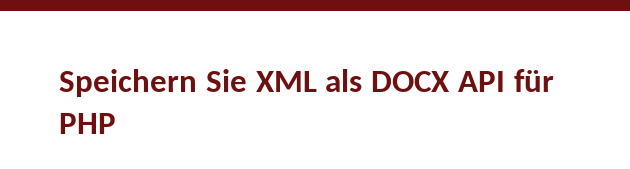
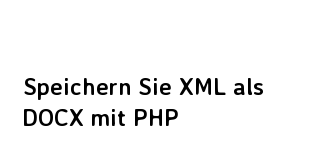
- Speichern Sie XML als DOCX API für PHP
+ Speichern Sie XML als DOCX mit PHP

